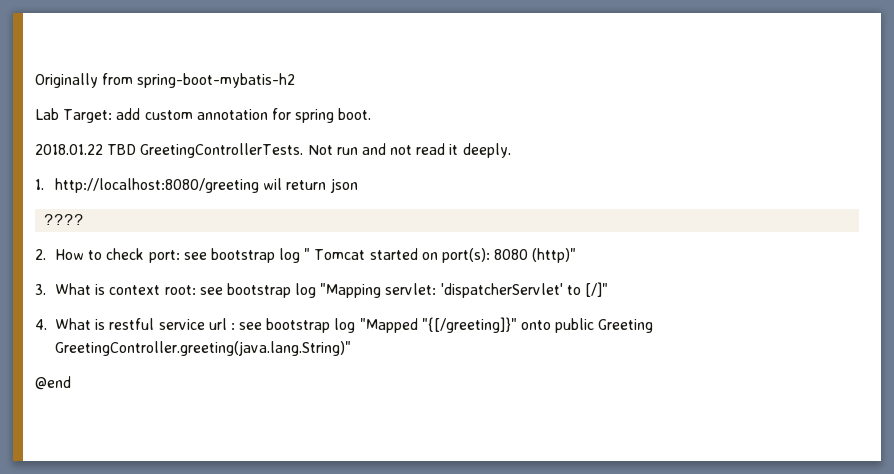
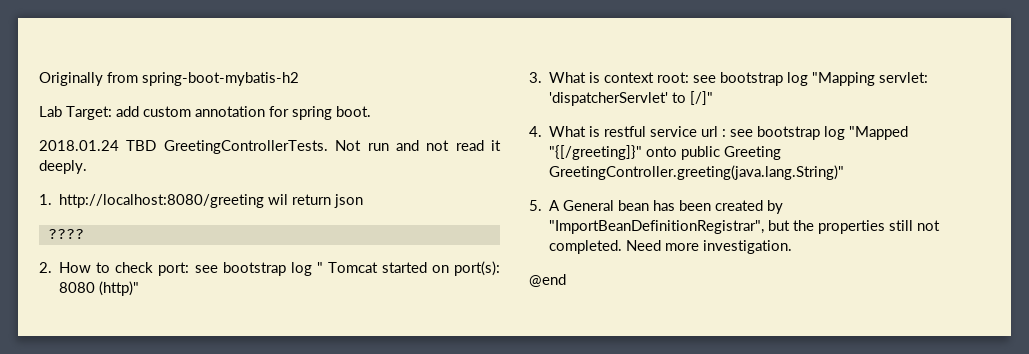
- 2018.01.22 TBD GreetingControllerTests.
+ 2018.01.24 TBD GreetingControllerTests.
+ 5. A General bean has been created by "ImportBeanDefinitionRegistrar", but the properties still not completed. Need more investigation.

